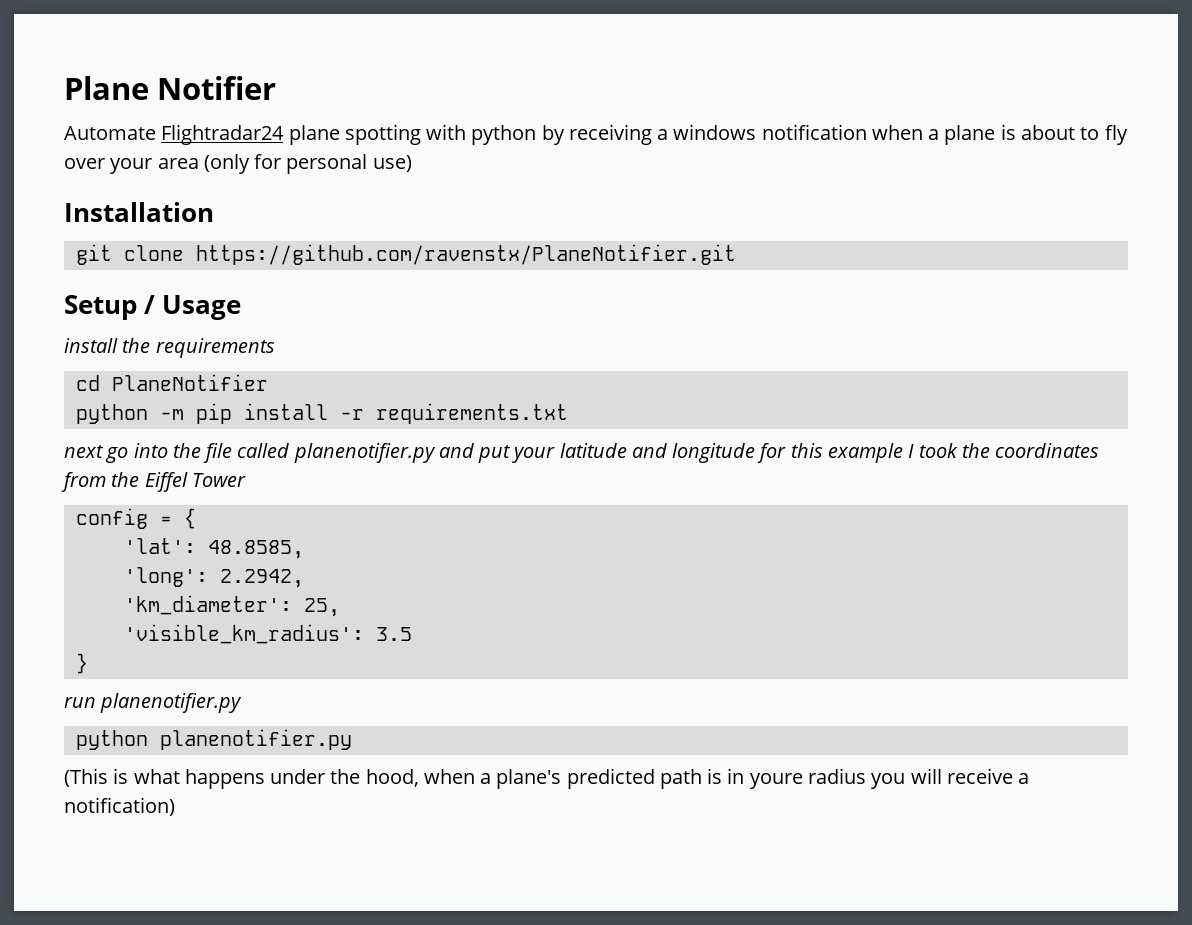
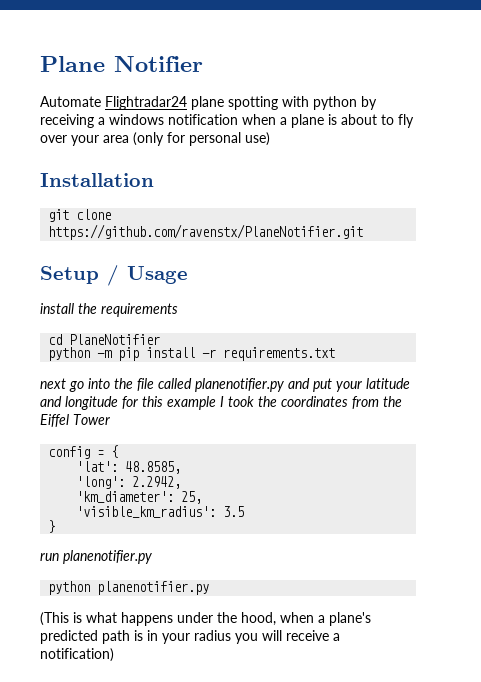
- (This is what happens under the hood, when a plane's predicted path is in youre radius you will receive a notification)
+ (This is what happens under the hood, when a plane's predicted path is in your radius you will receive a notification)

